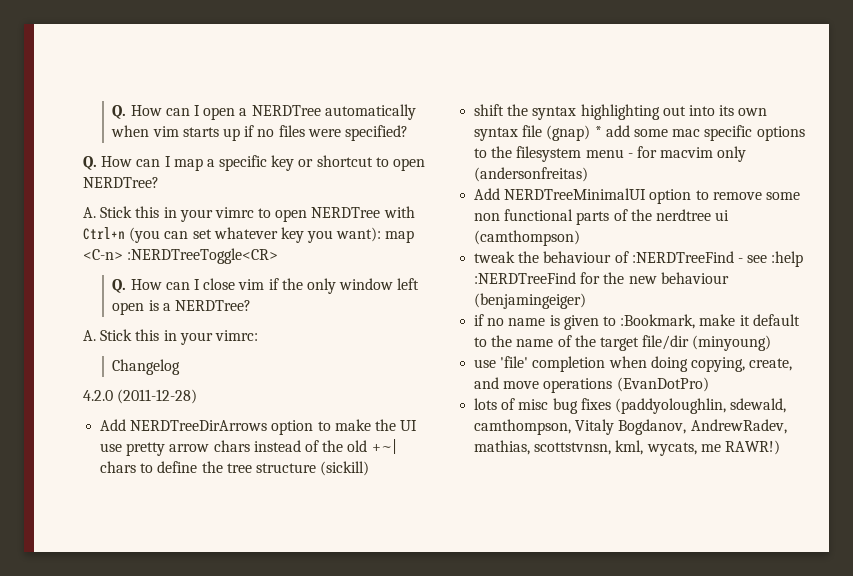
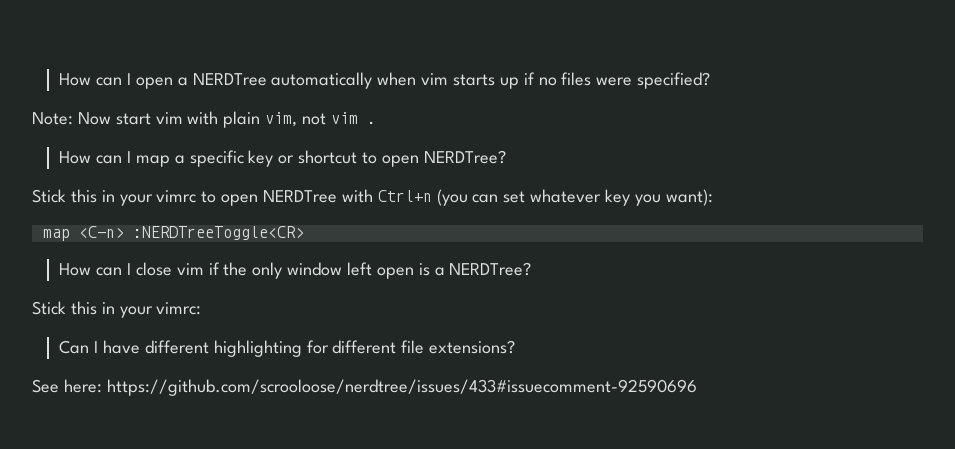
- Q. How can I open a NERDTree automatically when vim starts up if no files were specified?
+ How can I open a NERDTree automatically when vim starts up if no files were specified?
- Q. How can I map a specific key or shortcut to open NERDTree?
+ Note: Now start vim with plain vim, not vim .
+ How can I map a specific key or shortcut to open NERDTree?
- A. Stick this in your vimrc to open NERDTree with Ctrl+n (you can set whatever key you want): map <C-n> :NERDTreeToggle<CR>
+ Stick this in your vimrc to open NERDTree with Ctrl+n (you can set whatever key you want):
+ map <C-n> :NERDTreeToggle<CR>
- Q. How can I close vim if the only window left open is a NERDTree?
+ How can I close vim if the only window left open is a NERDTree?
- A. Stick this in your vimrc:
+ Stick this in your vimrc:
- Changelog
- 4.2.0 (2011-12-28)
- Add NERDTreeDirArrows option to make the UI use pretty arrow chars instead of the old +~| chars to define the tree structure (sickill)
- shift the syntax highlighting out into its own syntax file (gnap) * add some mac specific options to the filesystem menu - for macvim only (andersonfreitas)
- Add NERDTreeMinimalUI option to remove some non functional parts of the nerdtree ui (camthompson)
- tweak the behaviour of :NERDTreeFind - see :help :NERDTreeFind for the new behaviour (benjamingeiger)
- if no name is given to :Bookmark, make it default to the name of the target file/dir (minyoung)
- use 'file' completion when doing copying, create, and move operations (EvanDotPro)
- lots of misc bug fixes (paddyoloughlin, sdewald, camthompson, Vitaly Bogdanov, AndrewRadev, mathias, scottstvnsn, kml, wycats, me RAWR!)
+ Can I have different highlighting for different file extensions?
+ See here: https://github.com/scrooloose/nerdtree/issues/433#issuecomment-92590696

